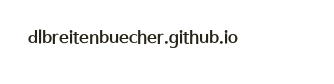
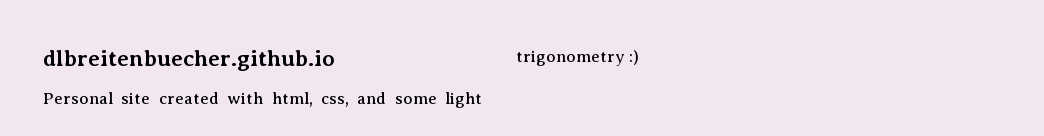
+ Personal site created with html, css, and some light trigonometry :)

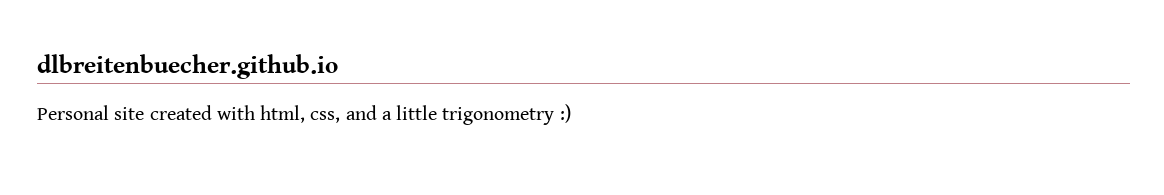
- Personal site created with html, css, and some light trigonometry :)
+ Personal site created with html, css, and a little trigonometry :)

